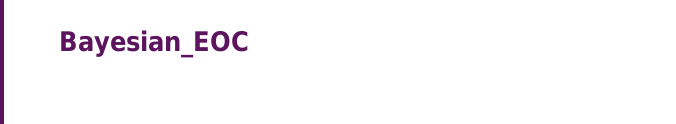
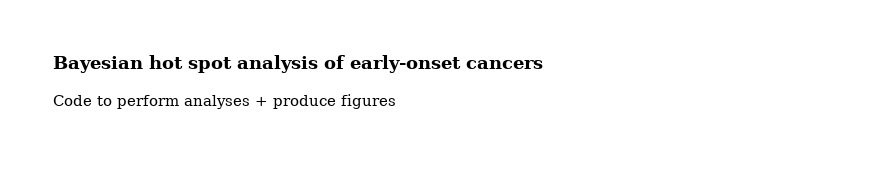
- Bayesian_EOC
+ Bayesian hot spot analysis of early-onset cancers
+ Code to perform analyses + produce figures

